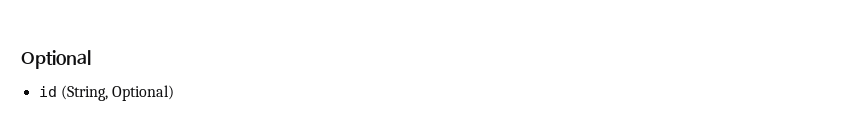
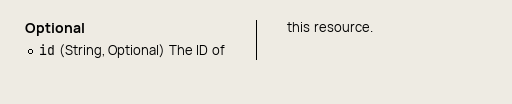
- id (String, Optional)
+ id (String, Optional) The ID of this resource.

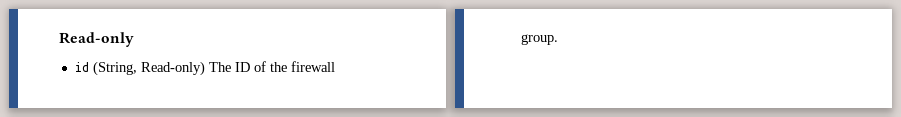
- Optional
+ Read-only
- id (String, Optional) The ID of this resource.
+ id (String, Read-only) The ID of the firewall group.

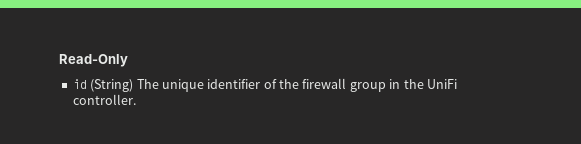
- Read-only
+ Read-Only
- id (String, Read-only) The ID of the firewall group.
+ id (String) The unique identifier of the firewall group in the UniFi controller.

